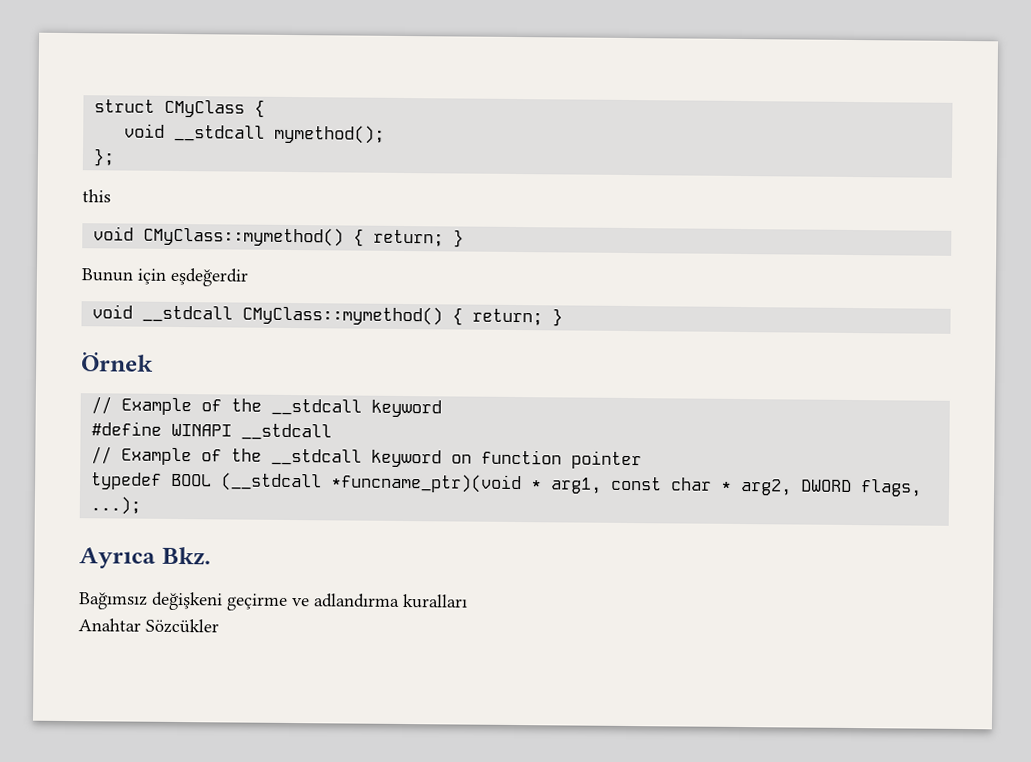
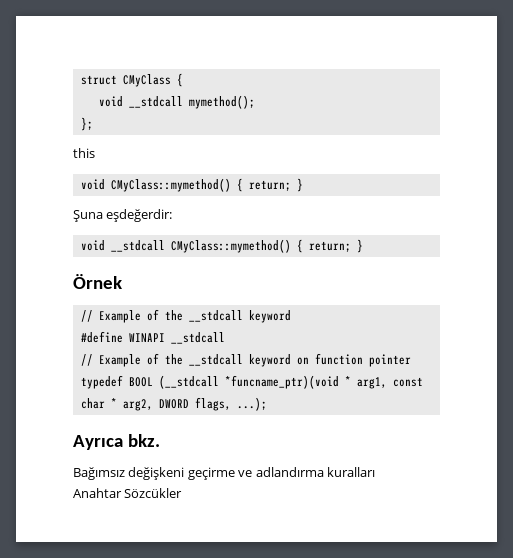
- Bunun için eşdeğerdir
+ Şuna eşdeğerdir:
- Ayrıca Bkz.
+ Ayrıca bkz.

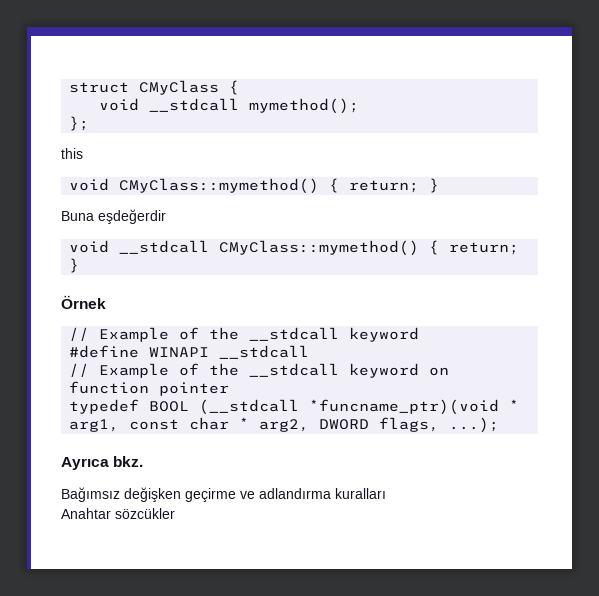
- Şuna eşdeğerdir:
+ Buna eşdeğerdir
- Bağımsız değişkeni geçirme ve adlandırma kuralları
+ Bağımsız değişken geçirme ve adlandırma kuralları
- Anahtar Sözcükler
+ Anahtar sözcükler

